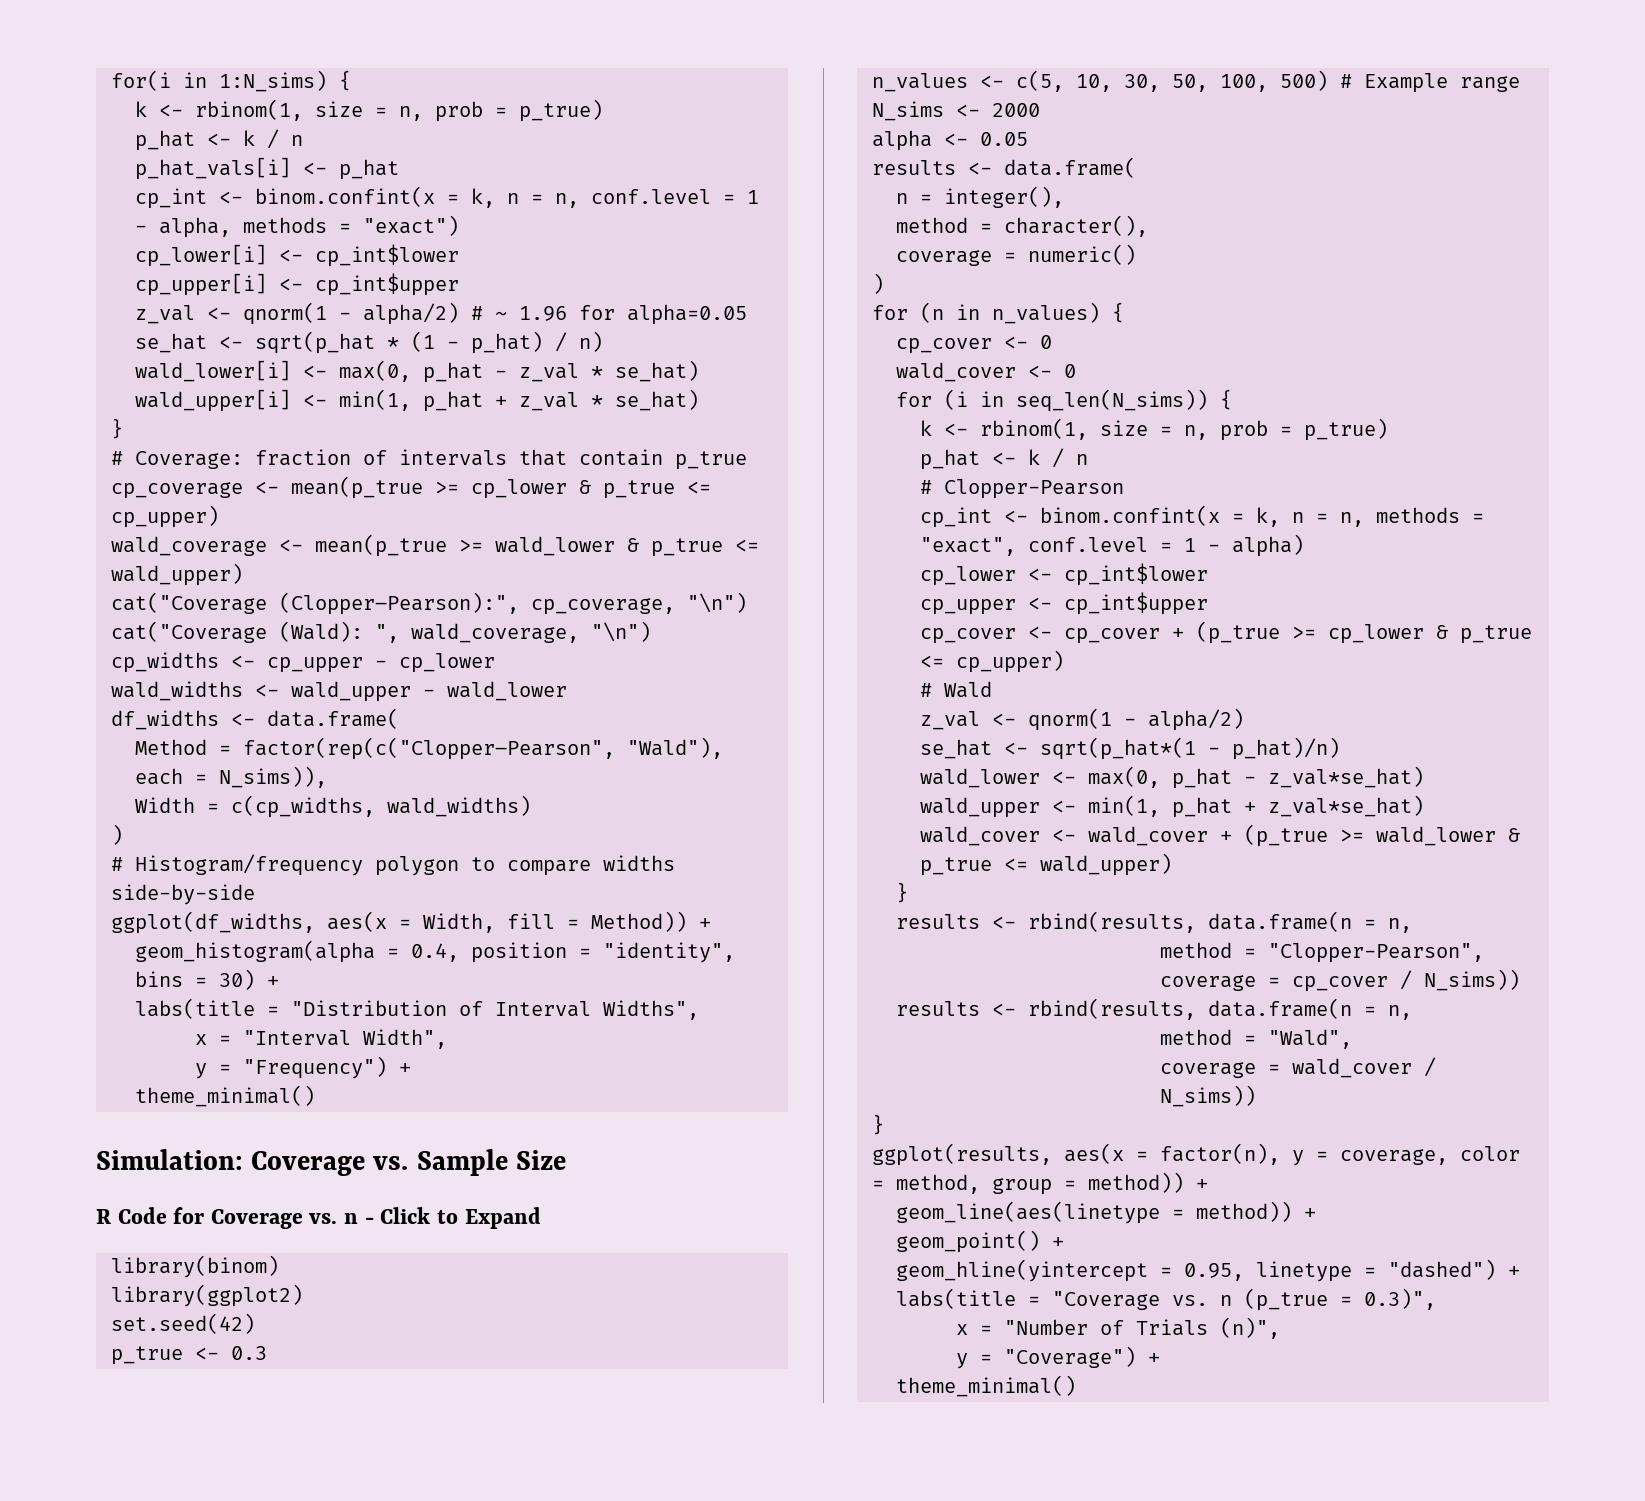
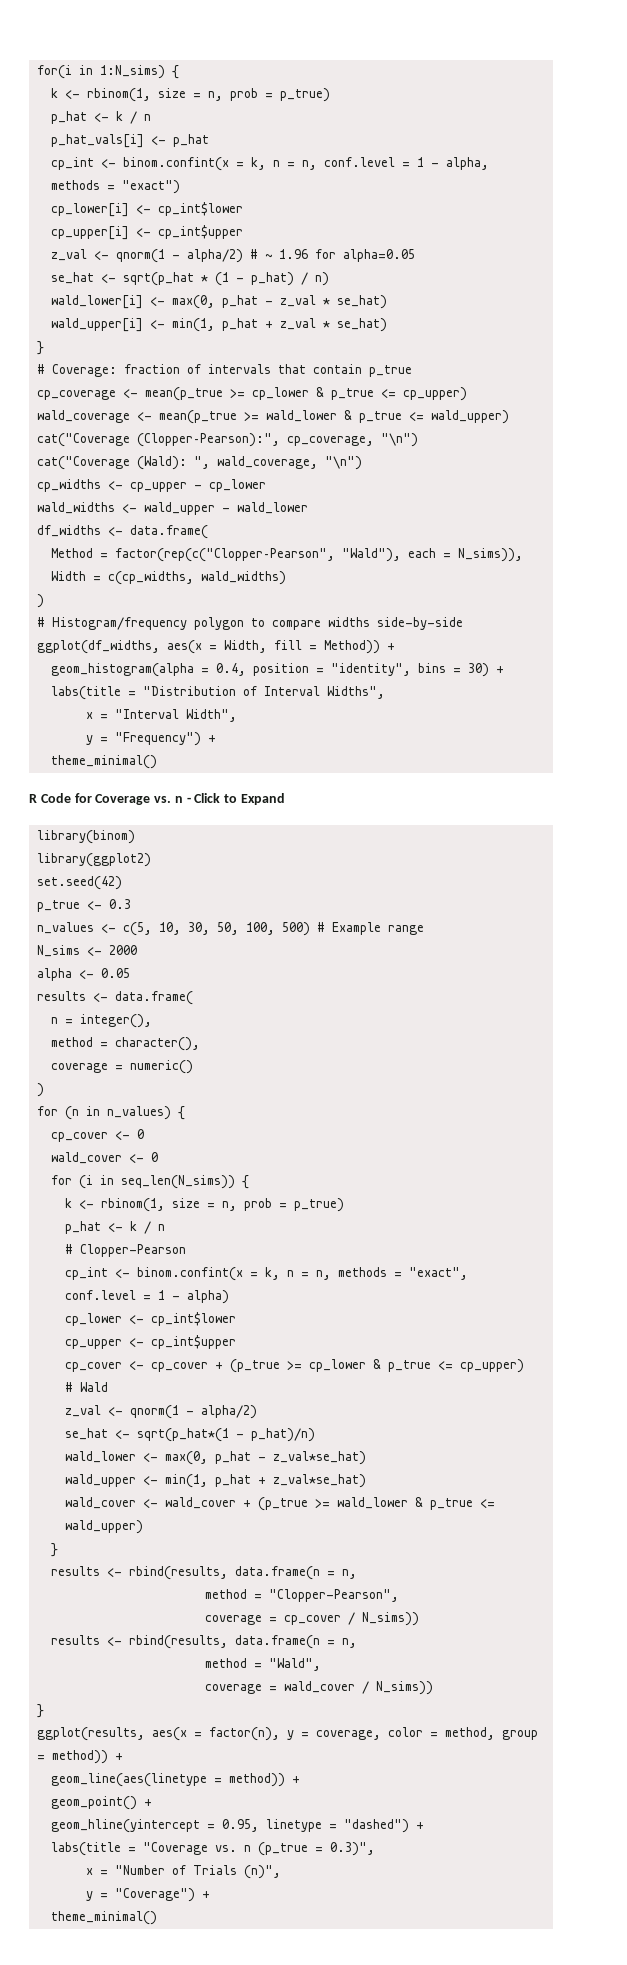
- Simulation: Coverage vs. Sample Size

